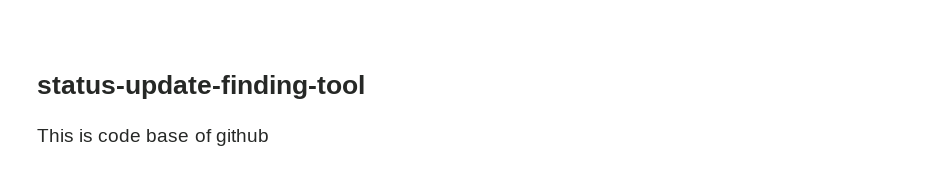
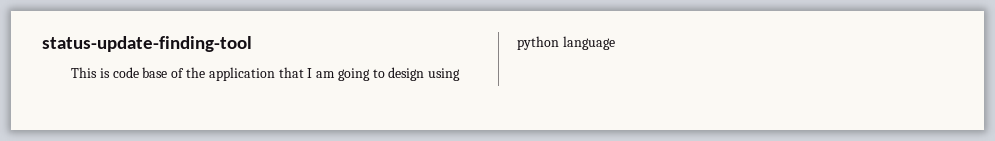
- This is code base of github
+ This is code base of the application that I am going to design using python language

